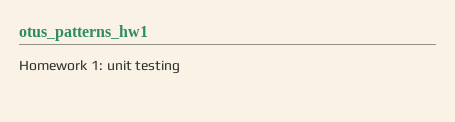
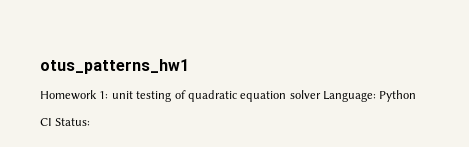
- Homework 1: unit testing
+ Homework 1: unit testing of quadratic equation solver Language: Python
+ CI Status:

